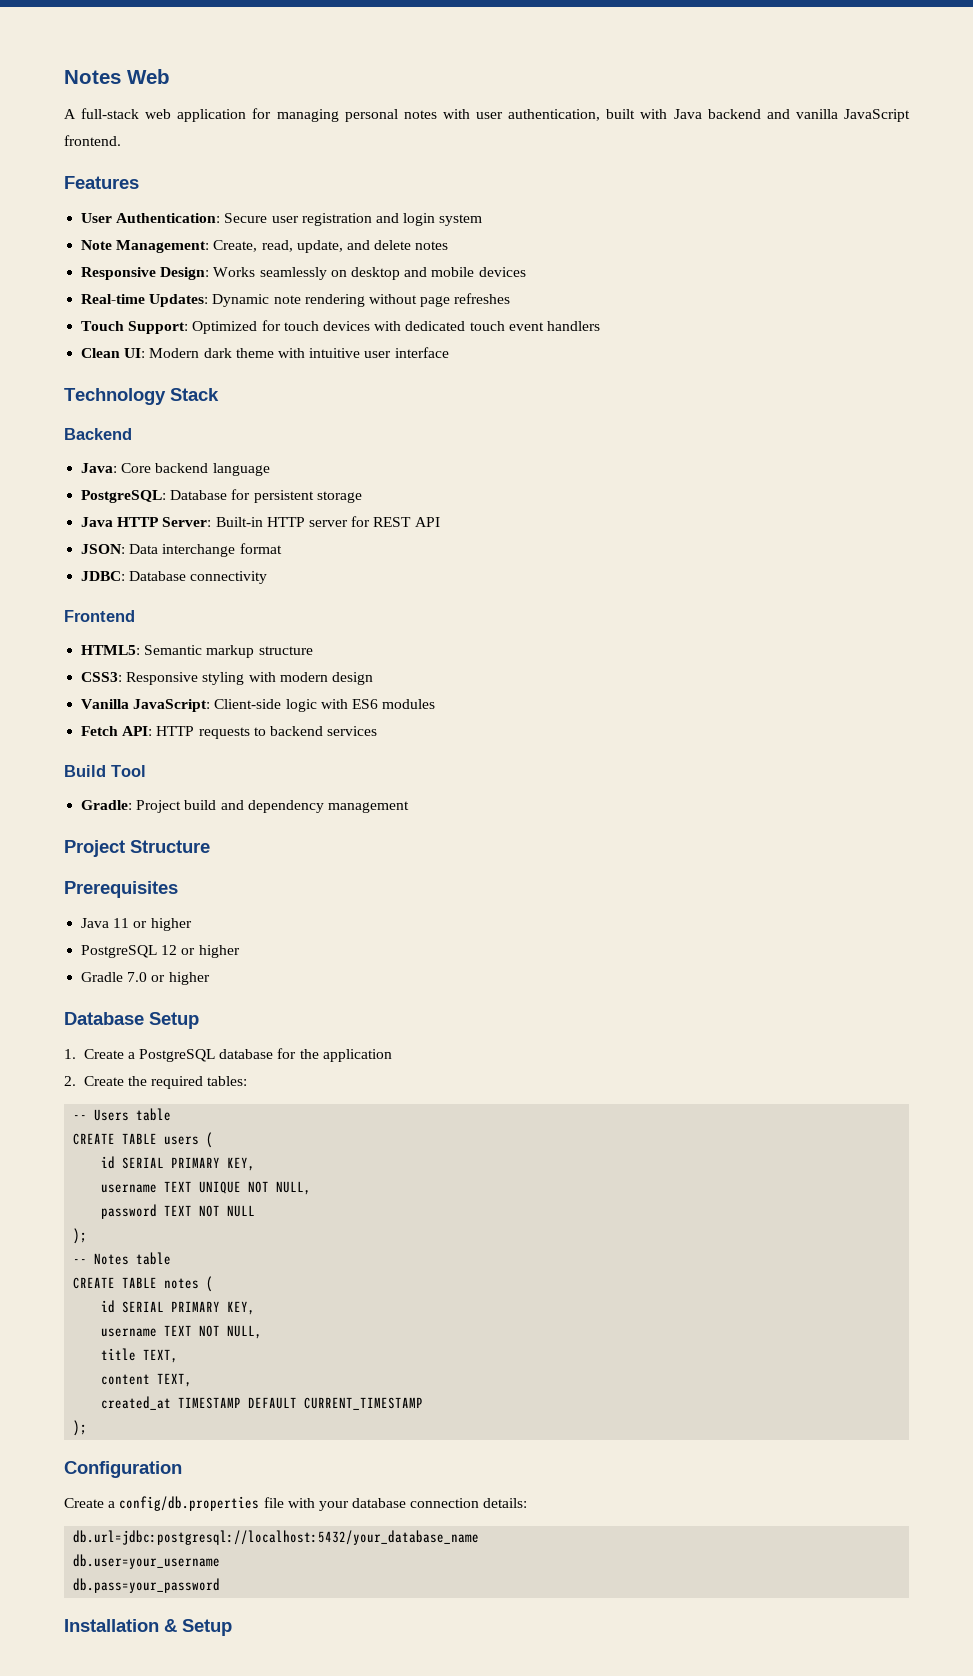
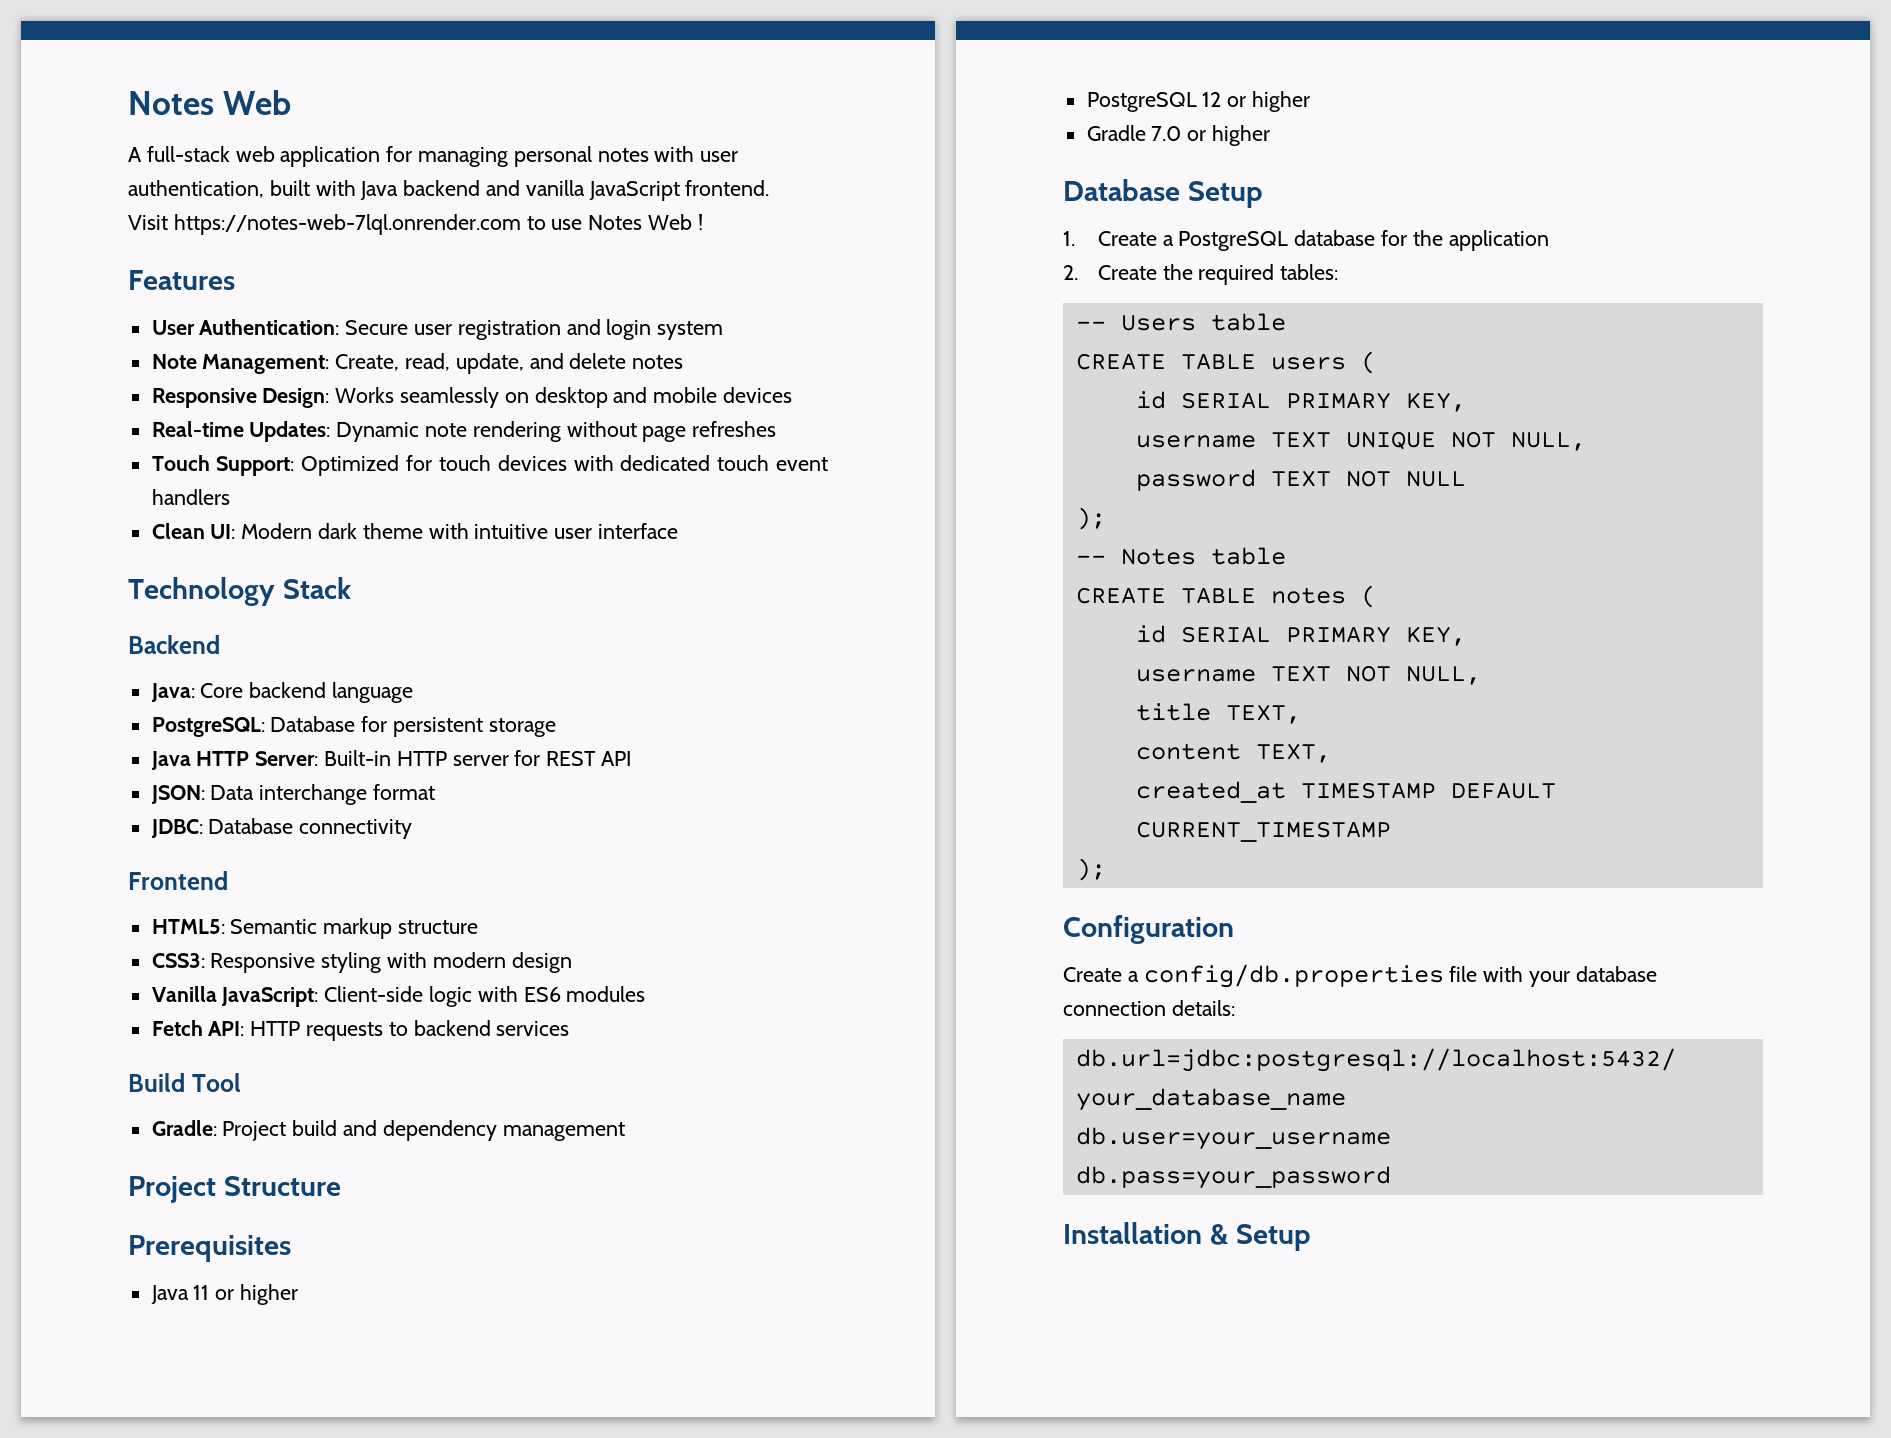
+ Visit https://notes-web-7lql.onrender.com to use Notes Web !

